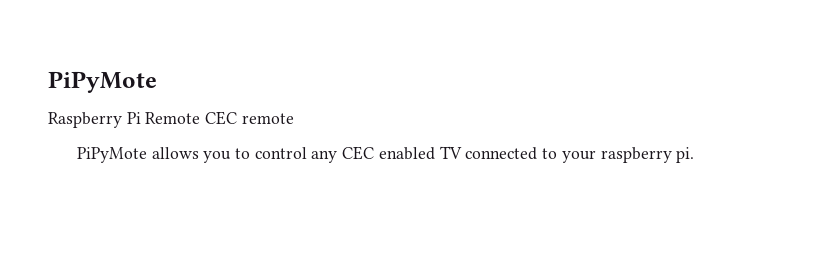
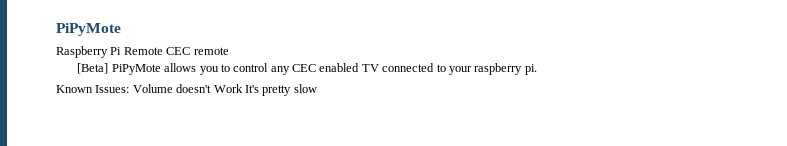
- PiPyMote allows you to control any CEC enabled TV connected to your raspberry pi.
+ [Beta] PiPyMote allows you to control any CEC enabled TV connected to your raspberry pi.
+ Known Issues: Volume doesn't Work It's pretty slow

